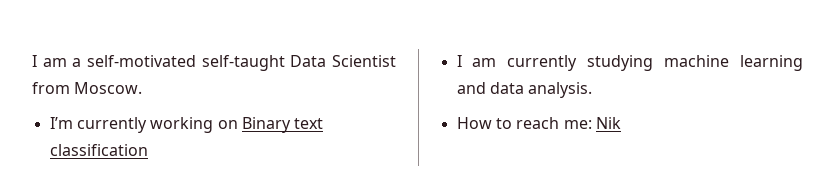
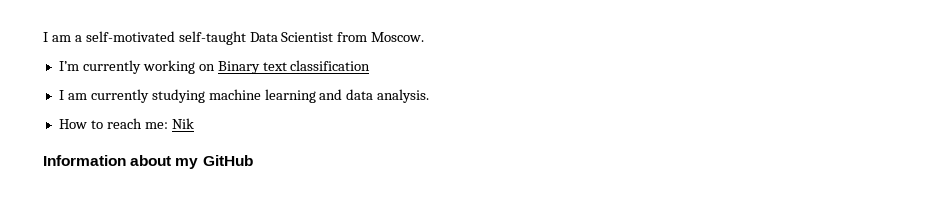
+ Information about my GitHub

